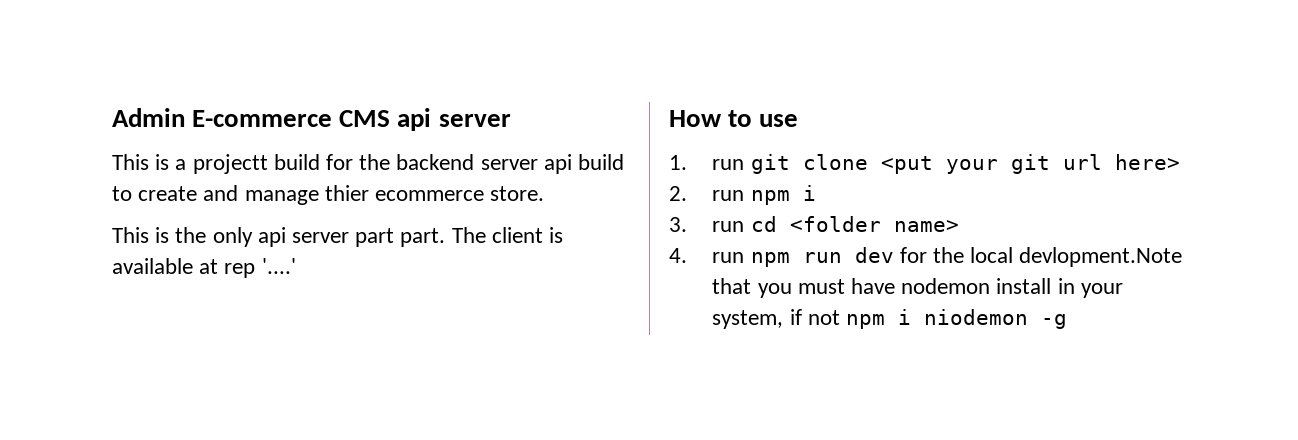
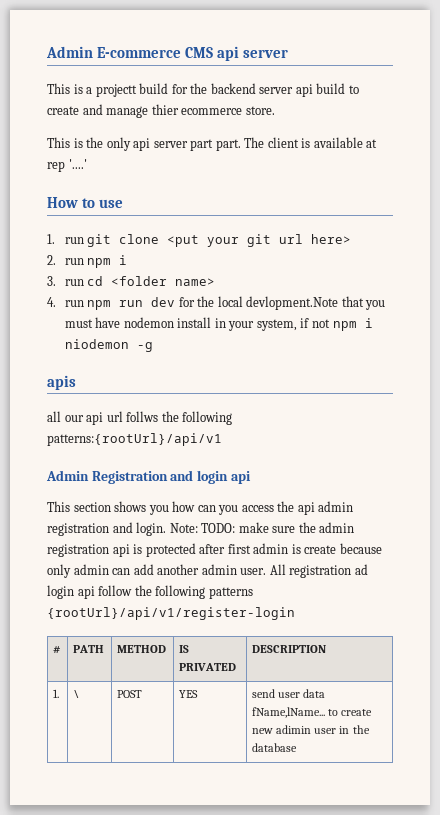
+ apis
+ all our api url follws the following patterns:{rootUrl}/api/v1
+ Admin Registration and login api
+ This section shows you how can you access the api admin registration and login. Note: TODO: make sure the admin registration api is protected after first admin is create because only admin can add another admin user. All registration ad login api follow the following patterns {rootUrl}/api/v1/register-login
+ # | PATH | METHOD | IS PRIVATED | DESCRIPTION
+ 1. | \ | POST | YES | send user data fName,lName... to create new adimin user in the database

